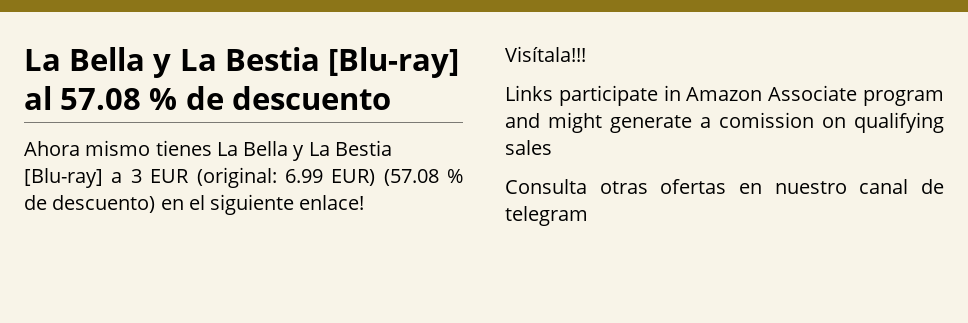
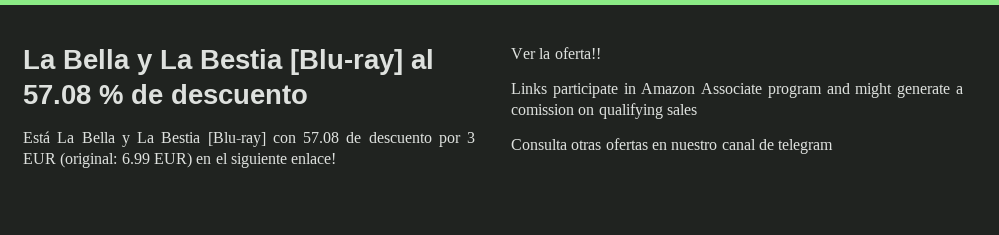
- Ahora mismo tienes La Bella y La Bestia [Blu-ray] a 3 EUR (original: 6.99 EUR) (57.08 % de descuento) en el siguiente enlace!
+ Está La Bella y La Bestia [Blu-ray] con 57.08 de descuento por 3 EUR (original: 6.99 EUR) en el siguiente enlace!
- Visítala!!!
+ Ver la oferta!!

